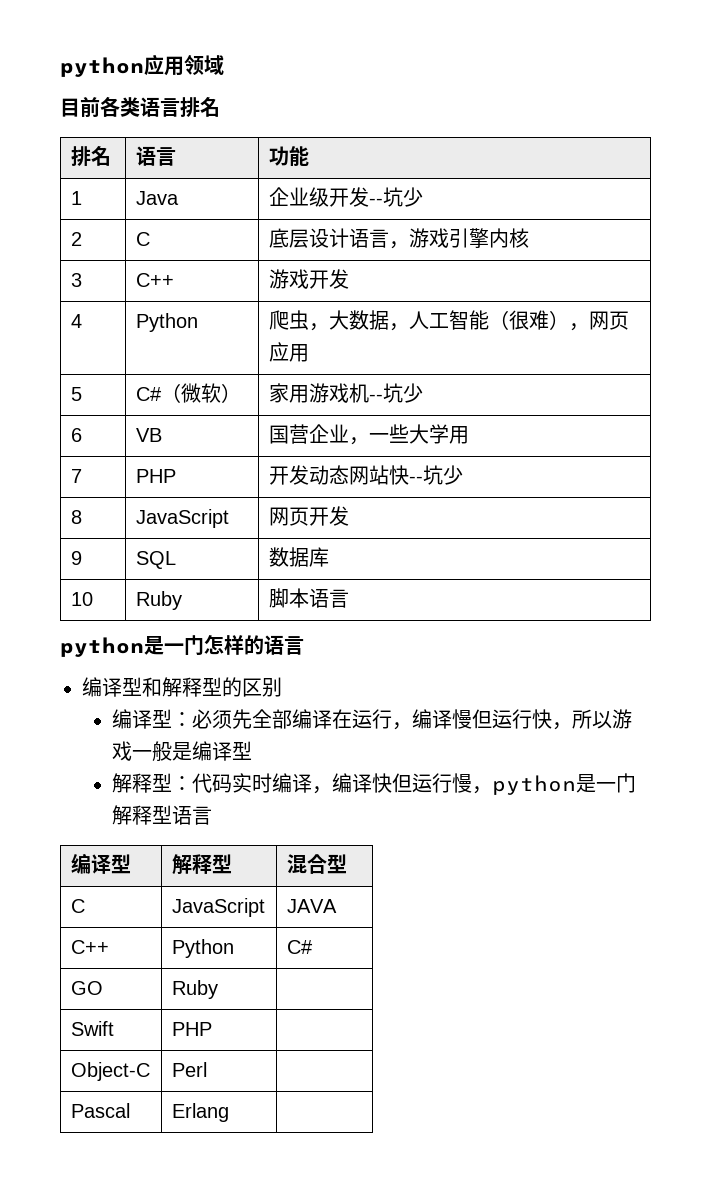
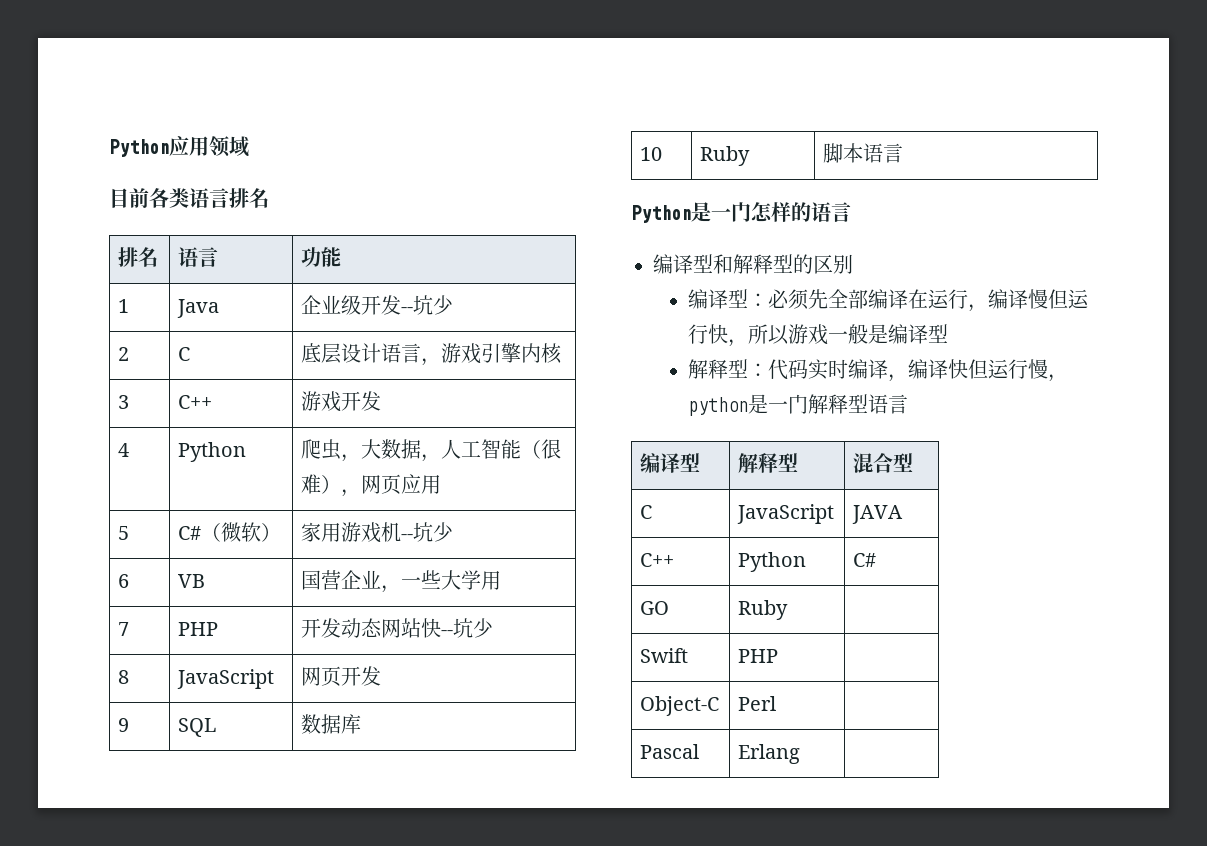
- python应用领域
+ Python应用领域
- python是一门怎样的语言
+ Python是一门怎样的语言

